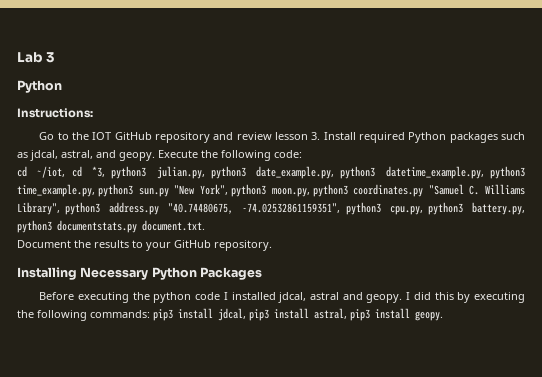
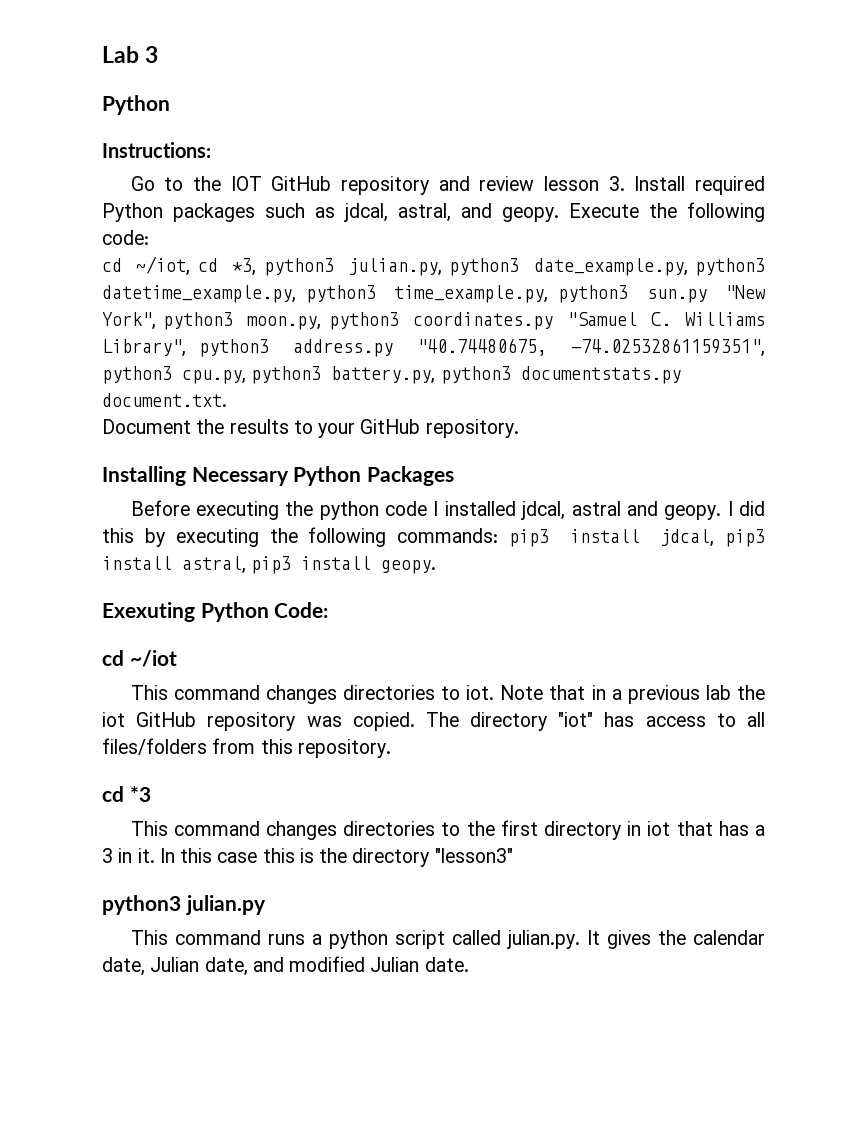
+ Exexuting Python Code:
+ cd ~/iot
+ This command changes directories to iot. Note that in a previous lab the iot GitHub repository was copied. The directory "iot" has access to all files/folders from this repository.
+ cd *3
+ This command changes directories to the first directory in iot that has a 3 in it. In this case this is the directory "lesson3"
+ python3 julian.py
+ This command runs a python script called julian.py. It gives the calendar date, Julian date, and modified Julian date.

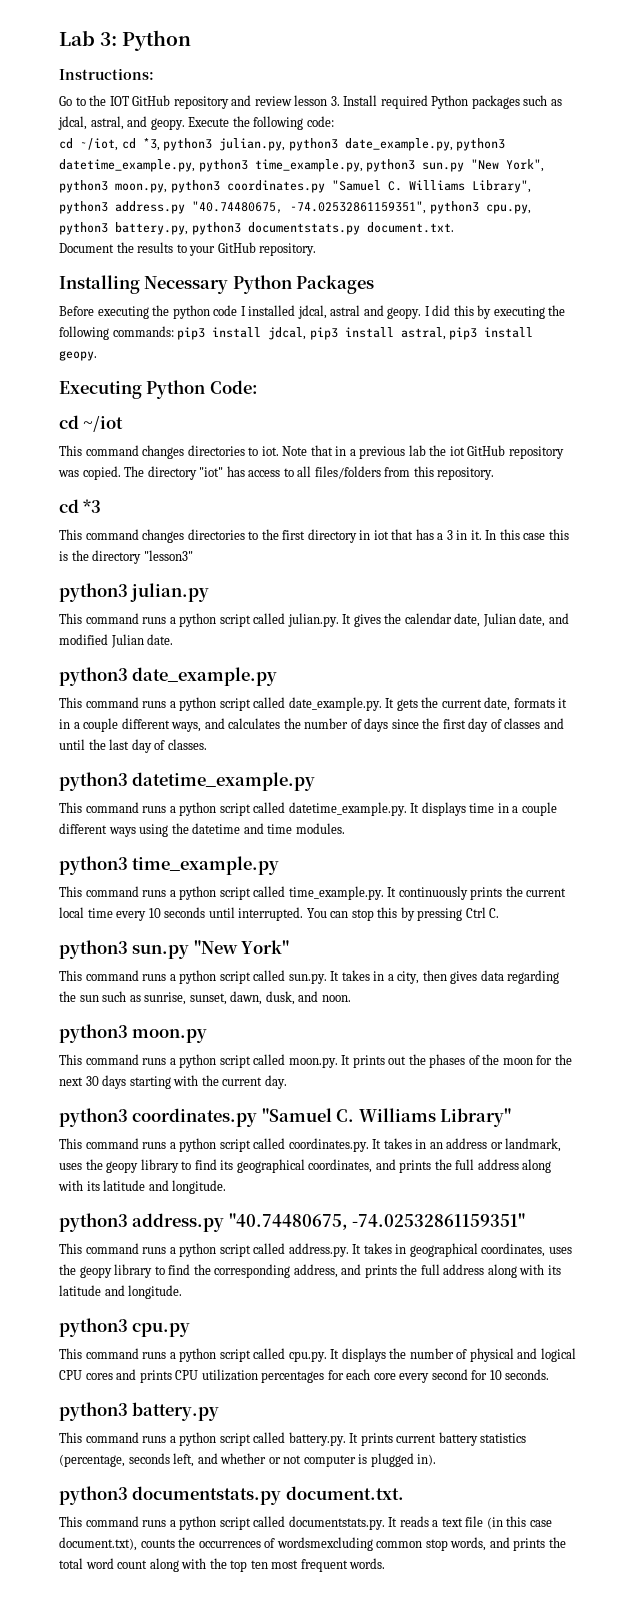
- Lab 3
- Python
+ Lab 3: Python
- Exexuting Python Code:
+ Executing Python Code:
+ python3 date_example.py
+ This command runs a python script called date_example.py. It gets the current date, formats it in a couple different ways, and calculates the number of days since the first day of classes and until the last day of classes.
+ python3 datetime_example.py
+ This command runs a python script called datetime_example.py. It displays time in a couple different ways using the datetime and time modules.
+ python3 time_example.py
+ This command runs a python script called time_example.py. It continuously prints the current local time every 10 seconds until interrupted. You can stop this by pressing Ctrl C.
+ python3 sun.py "New York"
+ This command runs a python script called sun.py. It takes in a city, then gives data regarding the sun such as sunrise, sunset, dawn, dusk, and noon.
+ python3 moon.py
+ This command runs a python script called moon.py. It prints out the phases of the moon for the next 30 days starting with the current day.
+ python3 coordinates.py "Samuel C. Williams Library"
+ This command runs a python script called coordinates.py. It takes in an address or landmark, uses the geopy library to find its geographical coordinates, and prints the full address along with its latitude and longitude.
+ python3 address.py "40.74480675, -74.02532861159351"
+ This command runs a python script called address.py. It takes in geographical coordinates, uses the geopy library to find the corresponding address, and prints the full address along with its latitude and longitude.
+ python3 cpu.py
+ This command runs a python script called cpu.py. It displays the number of physical and logical CPU cores and prints CPU utilization percentages for each core every second for 10 seconds.
+ python3 battery.py
+ This command runs a python script called battery.py. It prints current battery statistics (percentage, seconds left, and whether or not computer is plugged in).
+ python3 documentstats.py document.txt.
+ This command runs a python script called documentstats.py. It reads a text file (in this case document.txt), counts the occurrences of wordsmexcluding common stop words, and prints the total word count along with the top ten most frequent words.

